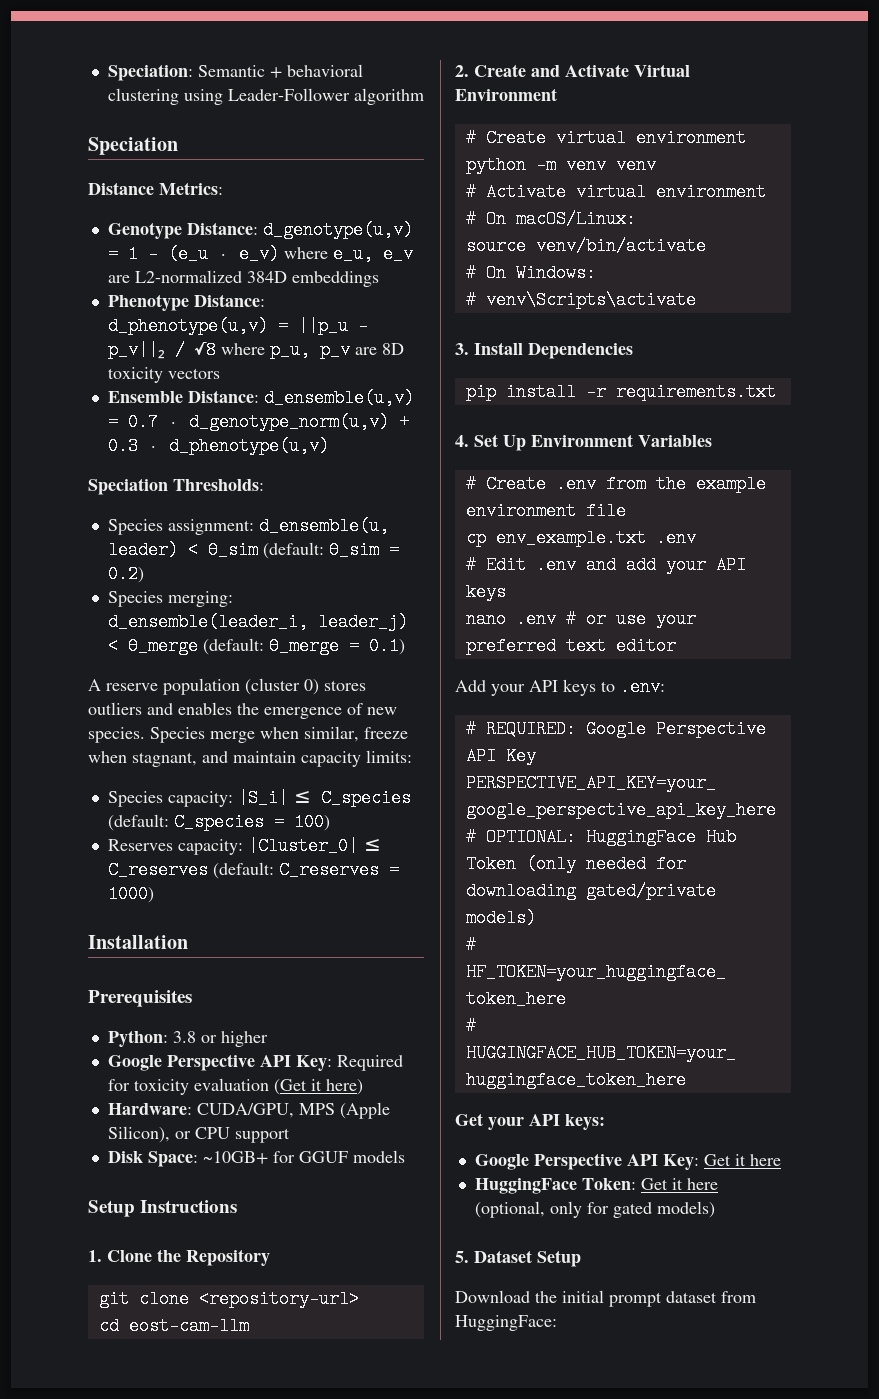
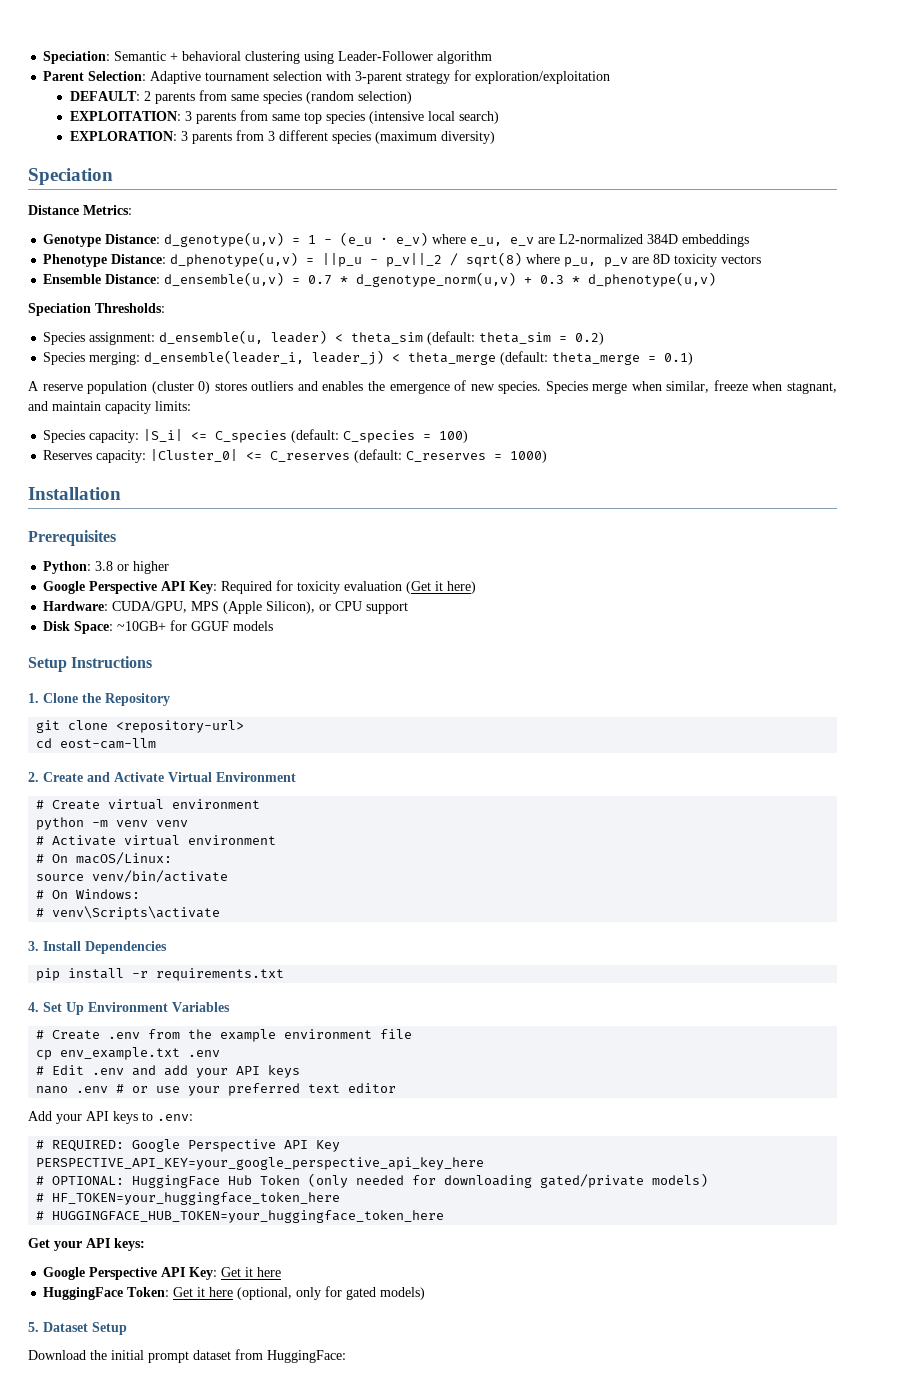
+ Parent Selection: Adaptive tournament selection with 3-parent strategy for exploration/exploitation
+ DEFAULT: 2 parents from same species (random selection)
+ EXPLOITATION: 3 parents from same top species (intensive local search)
+ EXPLORATION: 3 parents from 3 different species (maximum diversity)
- Phenotype Distance: d_phenotype(u,v) = ||p_u - p_v||₂ / √8 where p_u, p_v are 8D toxicity vectors
+ Phenotype Distance: d_phenotype(u,v) = ||p_u - p_v||_2 / sqrt(8) where p_u, p_v are 8D toxicity vectors
- Ensemble Distance: d_ensemble(u,v) = 0.7 · d_genotype_norm(u,v) + 0.3 · d_phenotype(u,v)
+ Ensemble Distance: d_ensemble(u,v) = 0.7 * d_genotype_norm(u,v) + 0.3 * d_phenotype(u,v)
- Species assignment: d_ensemble(u, leader) < θ_sim (default: θ_sim = 0.2)
+ Species assignment: d_ensemble(u, leader) < theta_sim (default: theta_sim = 0.2)
- Species merging: d_ensemble(leader_i, leader_j) < θ_merge (default: θ_merge = 0.1)
+ Species merging: d_ensemble(leader_i, leader_j) < theta_merge (default: theta_merge = 0.1)
- Species capacity: |S_i| ≤ C_species (default: C_species = 100)
+ Species capacity: |S_i| <= C_species (default: C_species = 100)
- Reserves capacity: |Cluster_0| ≤ C_reserves (default: C_reserves = 1000)
+ Reserves capacity: |Cluster_0| <= C_reserves (default: C_reserves = 1000)

